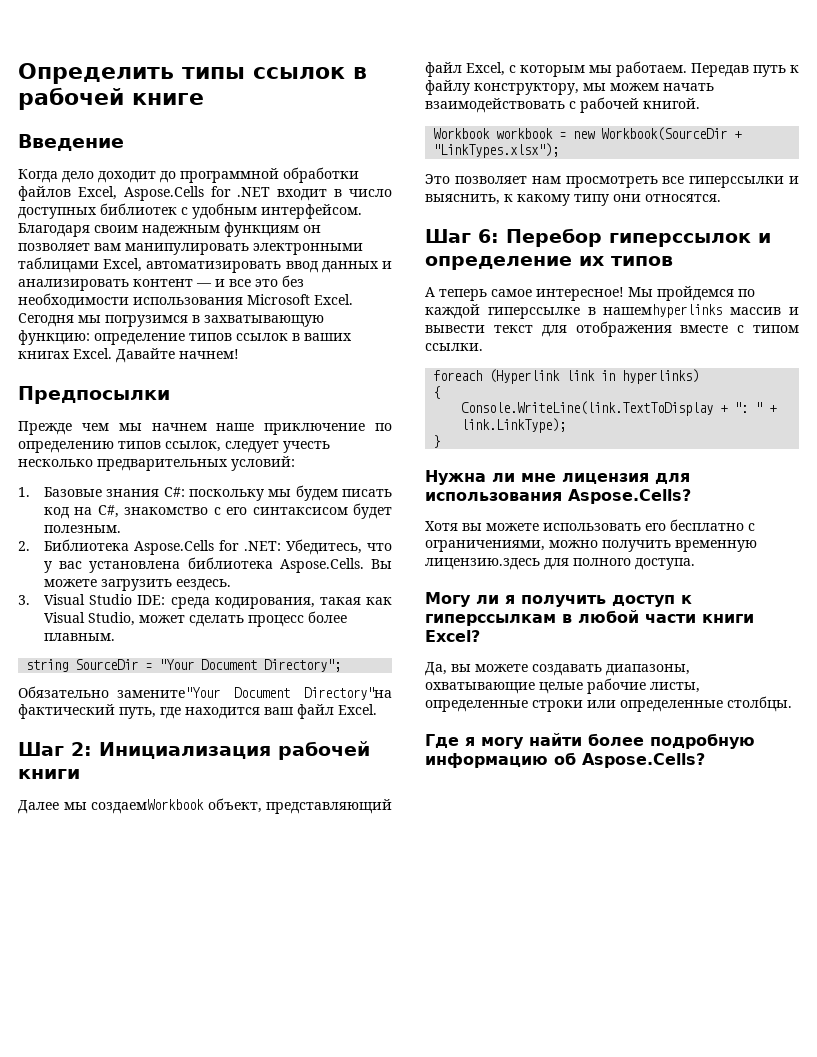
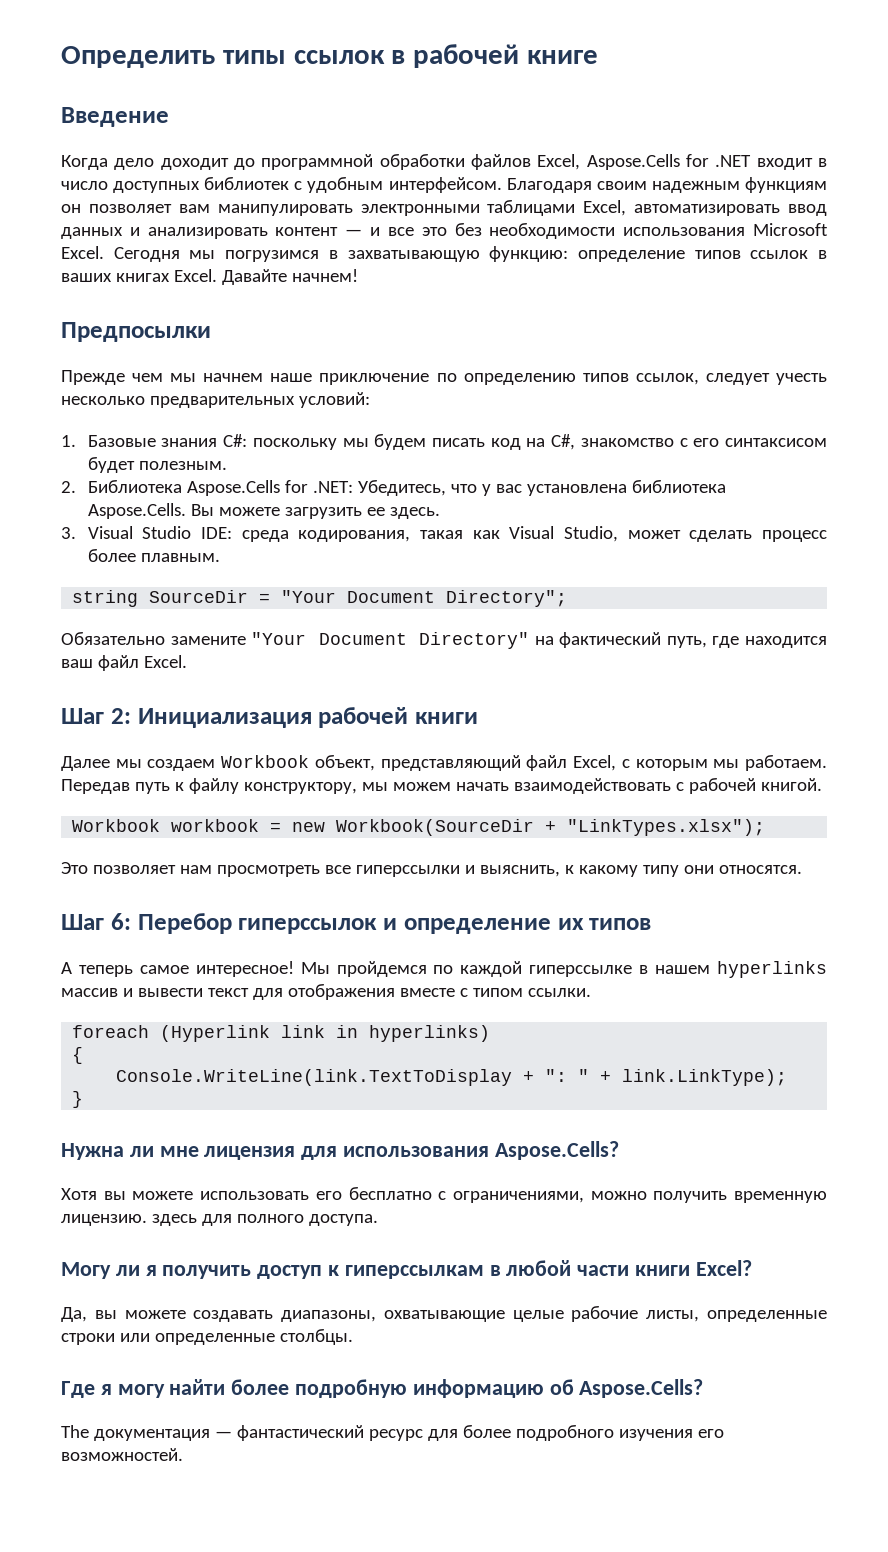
- 2. Библиотека Aspose.Cells for .NET: Убедитесь, что у вас установлена библиотека Aspose.Cells. Вы можете загрузить еездесь.
+ 2. Библиотека Aspose.Cells for .NET: Убедитесь, что у вас установлена библиотека Aspose.Cells. Вы можете загрузить ее здесь.
- Обязательно замените"Your Document Directory"на фактический путь, где находится ваш файл Excel.
+ Обязательно замените "Your Document Directory" на фактический путь, где находится ваш файл Excel.
- Далее мы создаемWorkbook объект, представляющий файл Excel, с которым мы работаем.
+ Далее мы создаем Workbook объект, представляющий файл Excel, с которым мы работаем.
- Мы пройдемся по каждой гиперссылке в нашемhyperlinks массив и вывести текст для отображения вместе с типом ссылки.
+ Мы пройдемся по каждой гиперссылке в нашем hyperlinks массив и вывести текст для отображения вместе с типом ссылки.
- Хотя вы можете использовать его бесплатно с ограничениями, можно получить временную лицензию.здесь для полного доступа.
+ Хотя вы можете использовать его бесплатно с ограничениями, можно получить временную лицензию. здесь для полного доступа.
+ The документация — фантастический ресурс для более подробного изучения его возможностей.

